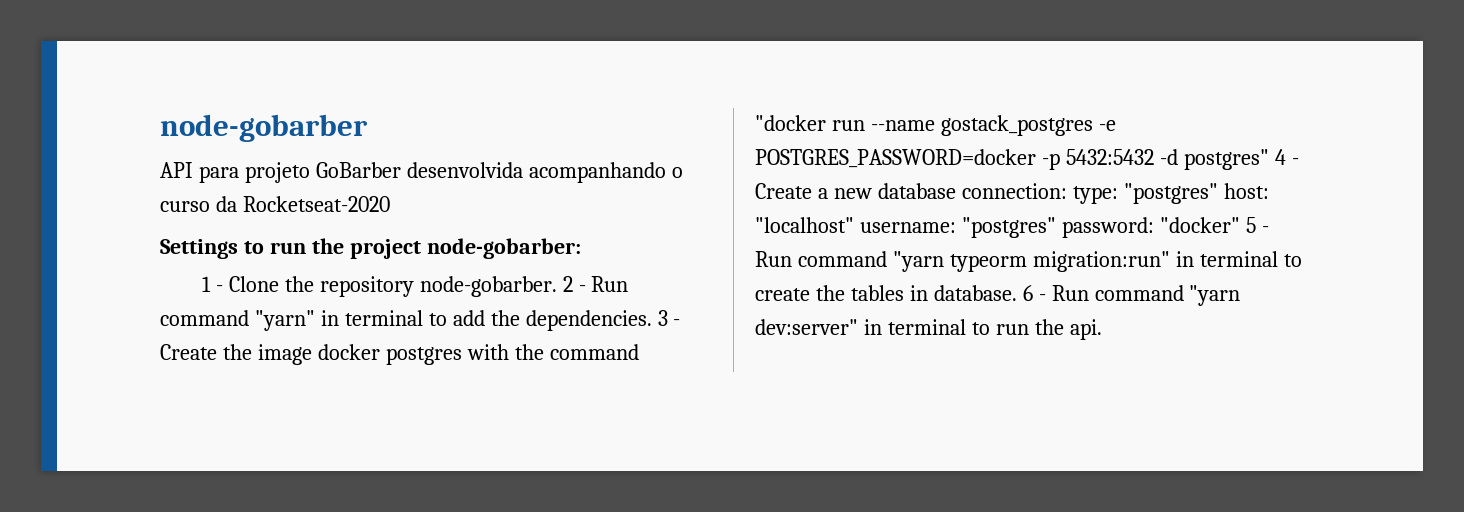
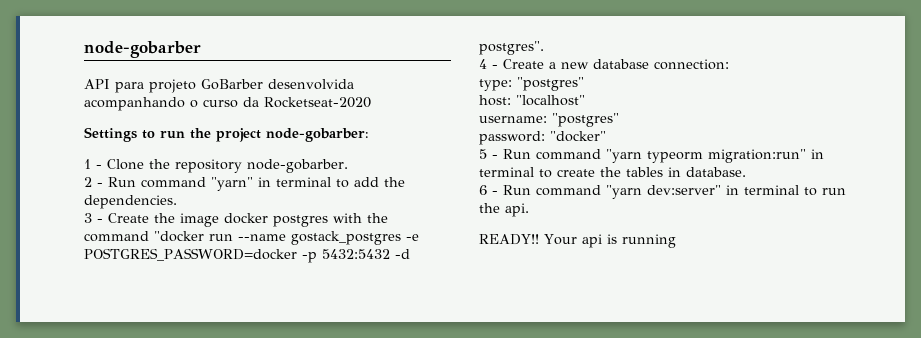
- 1 - Clone the repository node-gobarber. 2 - Run command "yarn" in terminal to add the dependencies. 3 - Create the image docker postgres with the command "docker run --name gostack_postgres -e POSTGRES_PASSWORD=docker -p 5432:5432 -d postgres" 4 - Create a new database connection: type: "postgres" host:
+ 1 - Clone the repository node-gobarber.
+ 2 - Run command "yarn" in terminal to add the dependencies.
+ 3 - Create the image docker postgres with the command "docker run --name gostack_postgres -e POSTGRES_PASSWORD=docker -p 5432:5432 -d postgres".
+ 4 - Create a new database connection:
+ type: "postgres"
+ host:
- "localhost" username: "postgres" password:
+ "localhost"
+ username: "postgres"
+ password:
- "docker" 5 - Run command "yarn typeorm migration:run" in terminal to create the tables in database. 6 - Run command "yarn dev:server" in terminal to run the api.
+ "docker"
+ 5 - Run command "yarn typeorm migration:run" in terminal to create the tables in database.
+ 6 - Run command "yarn dev:server" in terminal to run the api.
+ READY!! Your api is running

